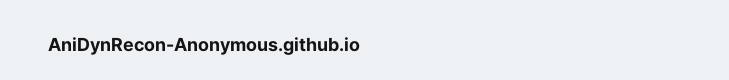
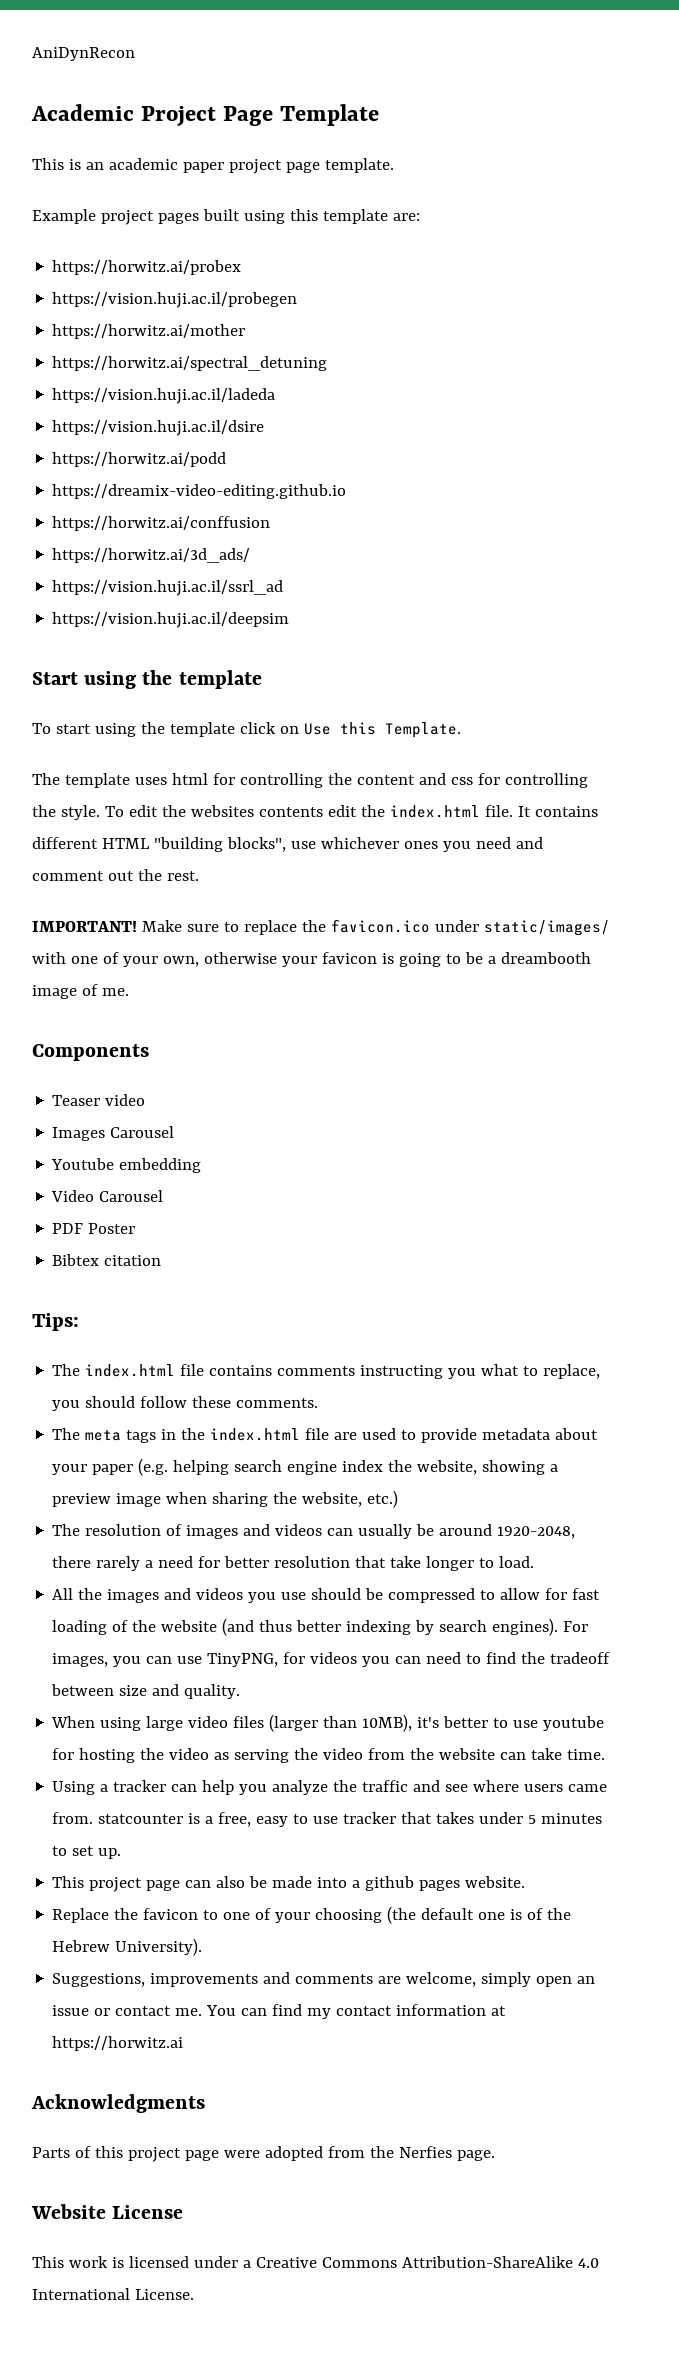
- AniDynRecon-Anonymous.github.io
+ AniDynRecon
+ Academic Project Page Template
+ This is an academic paper project page template.
+ Example project pages built using this template are:
+ https://horwitz.ai/probex
+ https://vision.huji.ac.il/probegen
+ https://horwitz.ai/mother
+ https://horwitz.ai/spectral_detuning
+ https://vision.huji.ac.il/ladeda
+ https://vision.huji.ac.il/dsire
+ https://horwitz.ai/podd
+ https://dreamix-video-editing.github.io
+ https://horwitz.ai/conffusion
+ https://horwitz.ai/3d_ads/
+ https://vision.huji.ac.il/ssrl_ad
+ https://vision.huji.ac.il/deepsim
+ Start using the template
+ To start using the template click on Use this Template.
+ The template uses html for controlling the content and css for controlling the style. To edit the websites contents edit the index.html file. It contains different HTML "building blocks", use whichever ones you need and comment out the rest.
+ IMPORTANT! Make sure to replace the favicon.ico under static/images/ with one of your own, otherwise your favicon is going to be a dreambooth image of me.
+ Components
+ Teaser video
+ Images Carousel
+ Youtube embedding
+ Video Carousel
+ PDF Poster
+ Bibtex citation
+ Tips:
+ The index.html file contains comments instructing you what to replace, you should follow these comments.
+ The meta tags in the index.html file are used to provide metadata about your paper (e.g. helping search engine index the website, showing a preview image when sharing the website, etc.)
+ The resolution of images and videos can usually be around 1920-2048, there rarely a need for better resolution that take longer to load.
+ All the images and videos you use should be compressed to allow for fast loading of the website (and thus better indexing by search engines). For images, you can use TinyPNG, for videos you can need to find the tradeoff between size and quality.
+ When using large video files (larger than 10MB), it's better to use youtube for hosting the video as serving the video from the website can take time.
+ Using a tracker can help you analyze the traffic and see where users came from. statcounter is a free, easy to use tracker that takes under 5 minutes to set up.
+ This project page can also be made into a github pages website.
+ Replace the favicon to one of your choosing (the default one is of the Hebrew University).
+ Suggestions, improvements and comments are welcome, simply open an issue or contact me. You can find my contact information at https://horwitz.ai
+ Acknowledgments
+ Parts of this project page were adopted from the Nerfies page.
+ Website License
+ This work is licensed under a Creative Commons Attribution-ShareAlike 4.0 International License.

